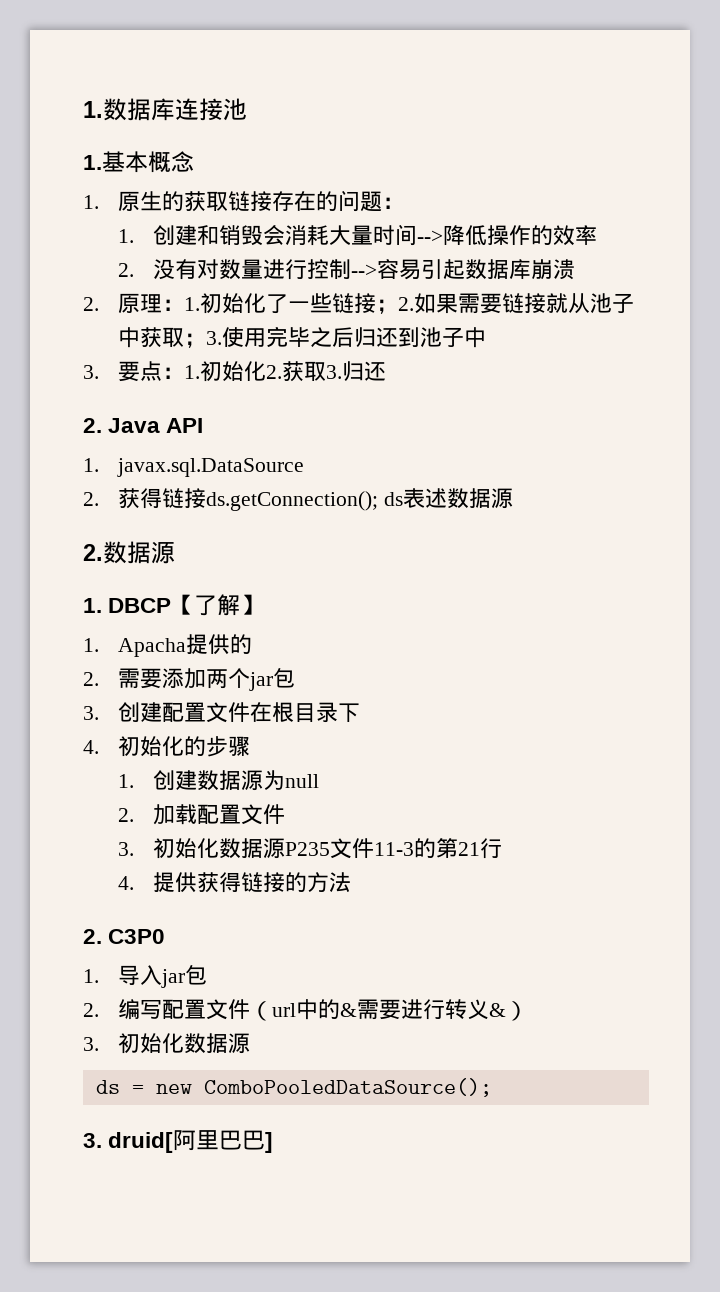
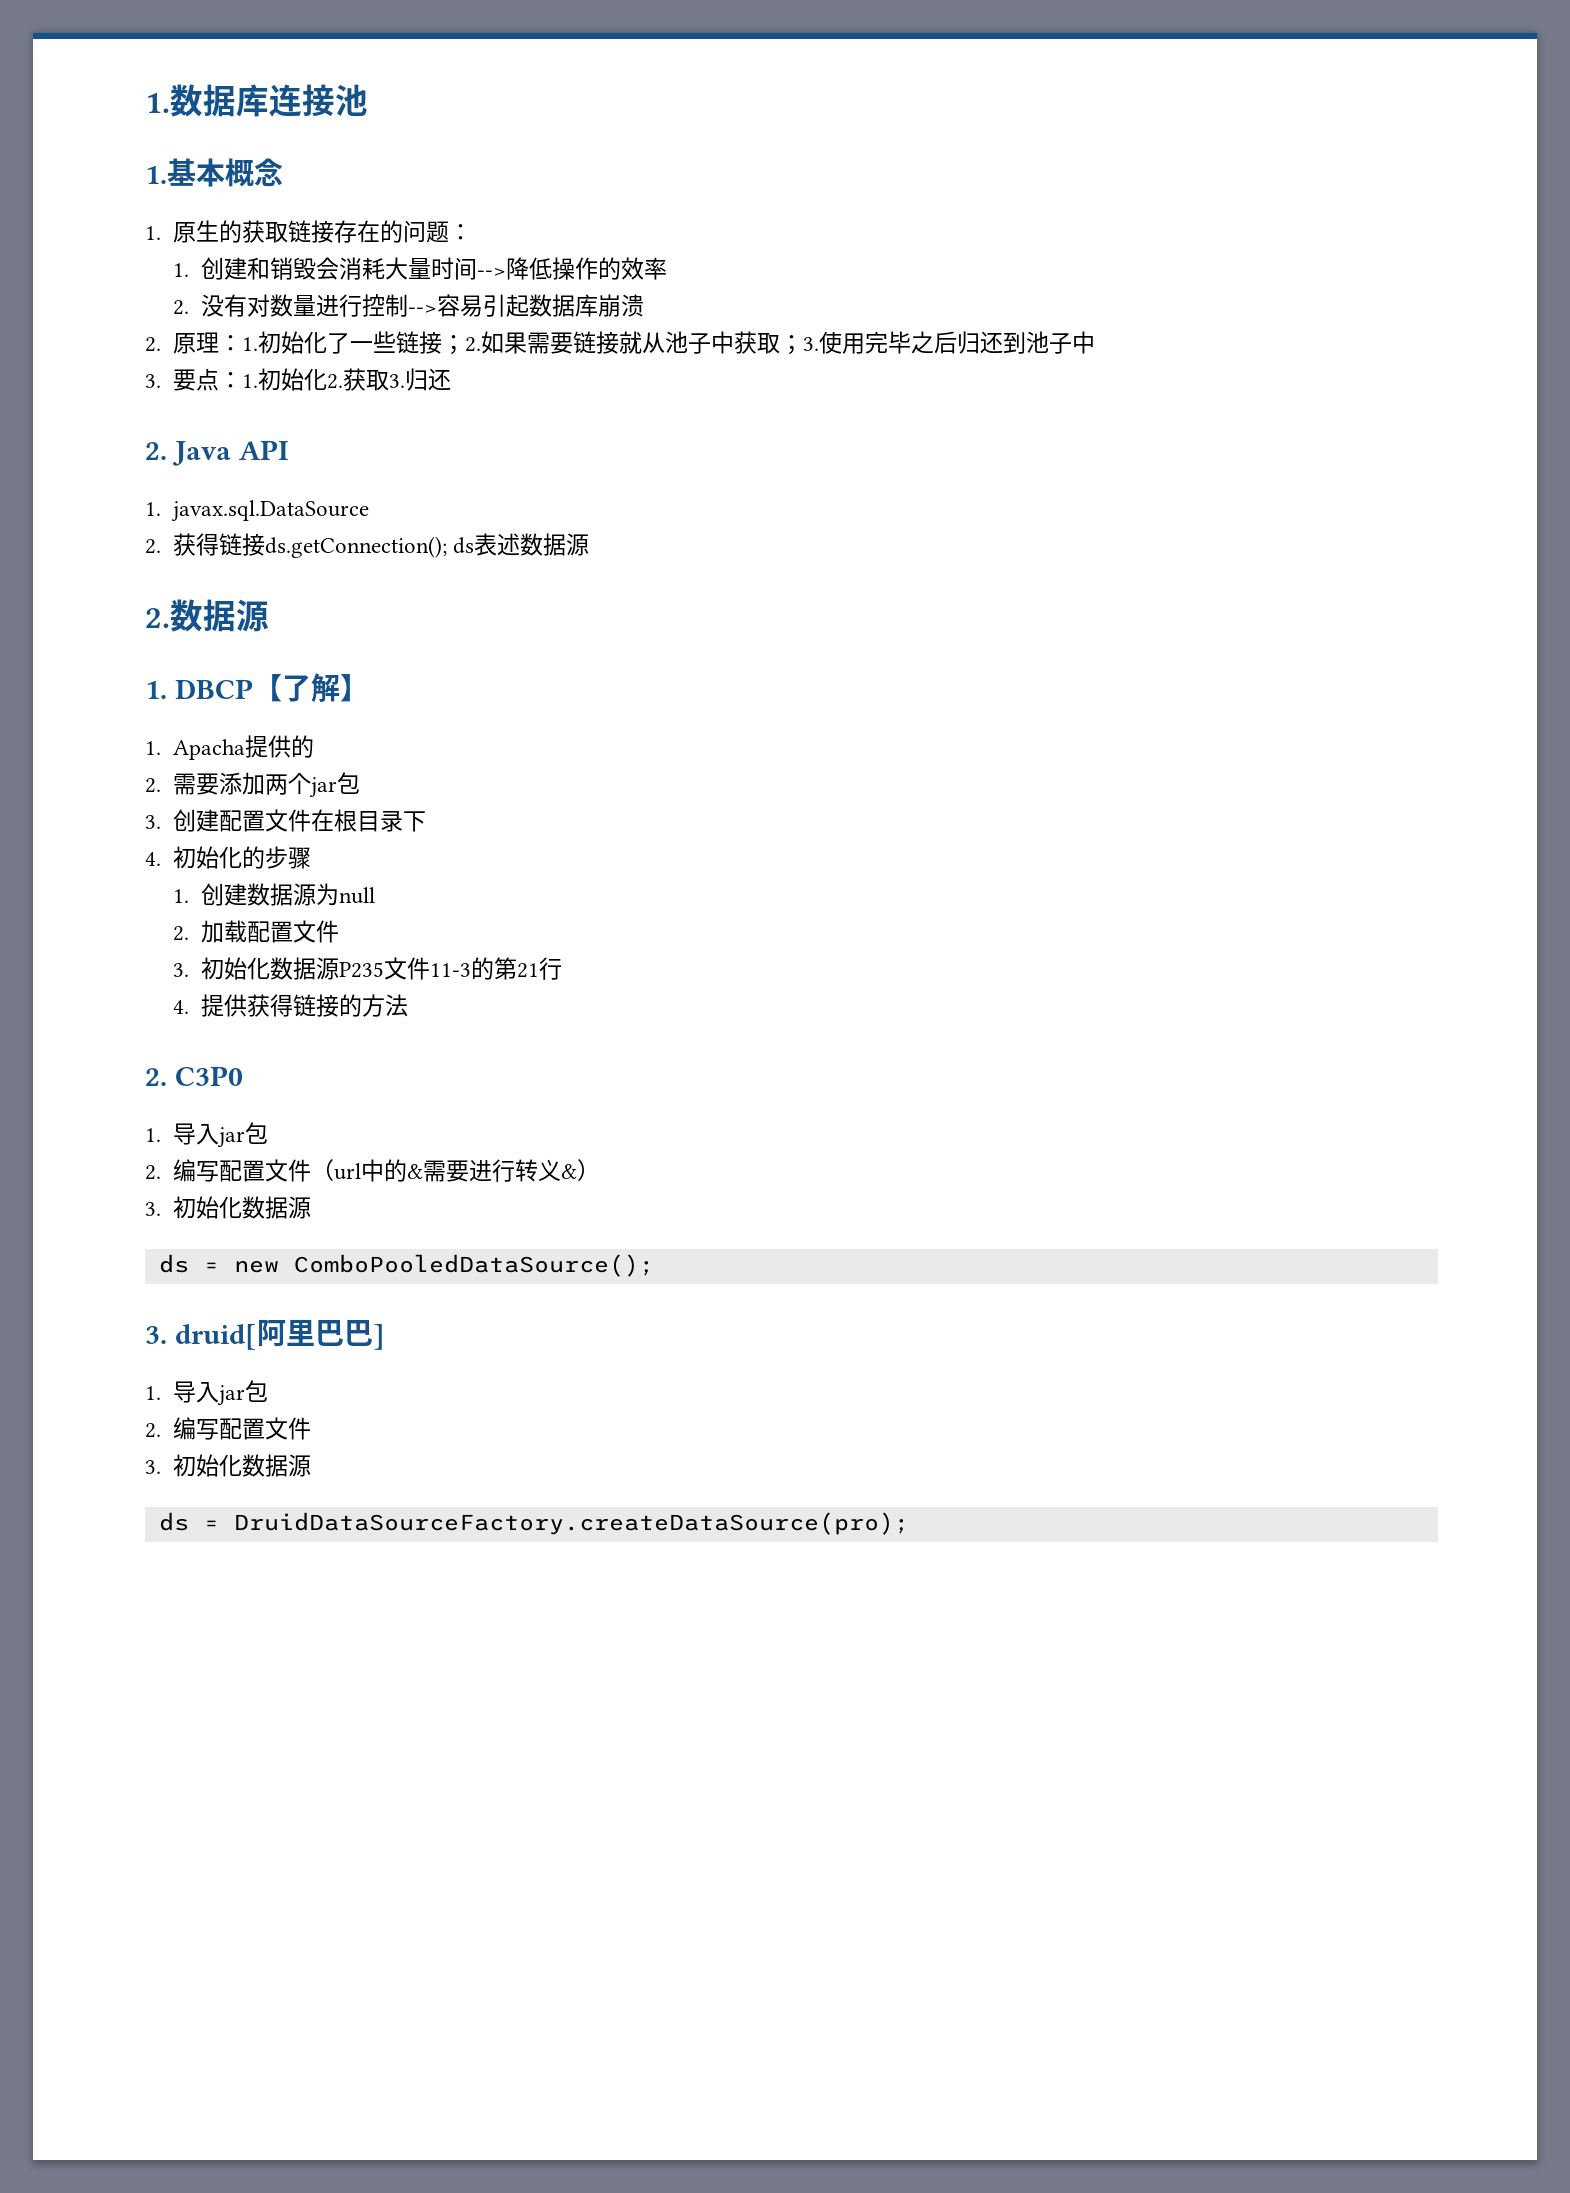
  3. druid[阿里巴巴]
+ 1.导入jar包
+ 2.编写配置文件
+ 3.初始化数据源
+ ds = DruidDataSourceFactory.createDataSource(pro);

